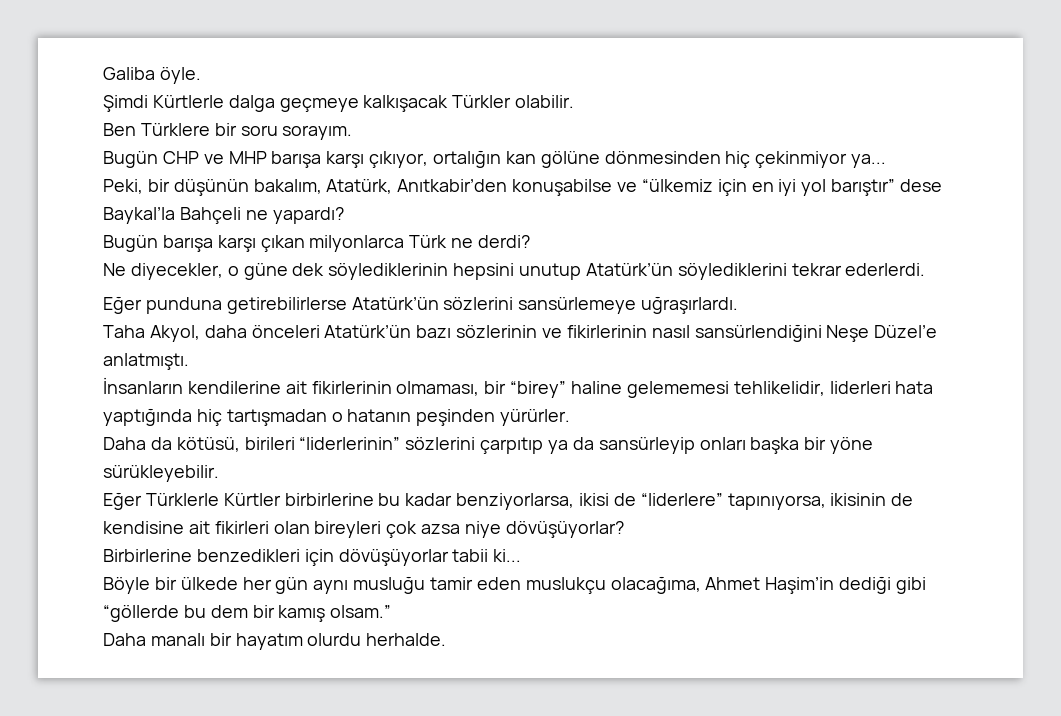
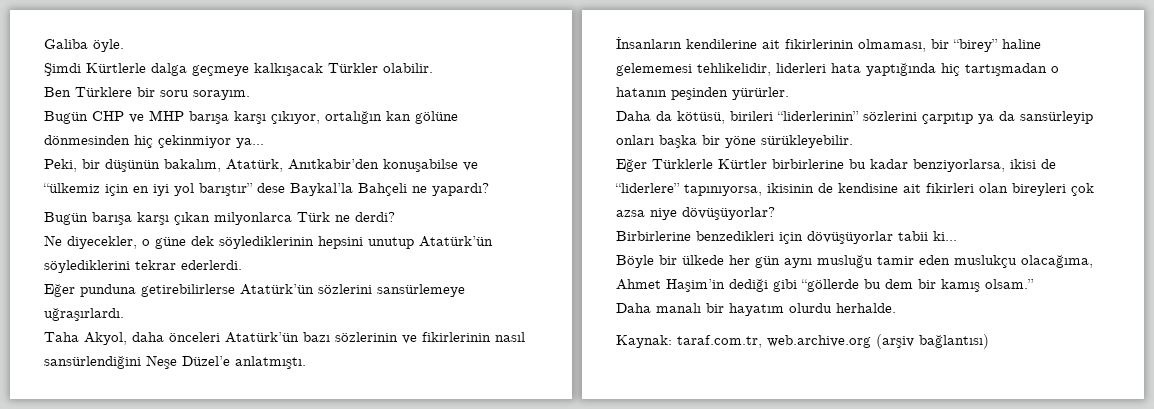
+ Kaynak: taraf.com.tr, web.archive.org (arşiv bağlantısı)

